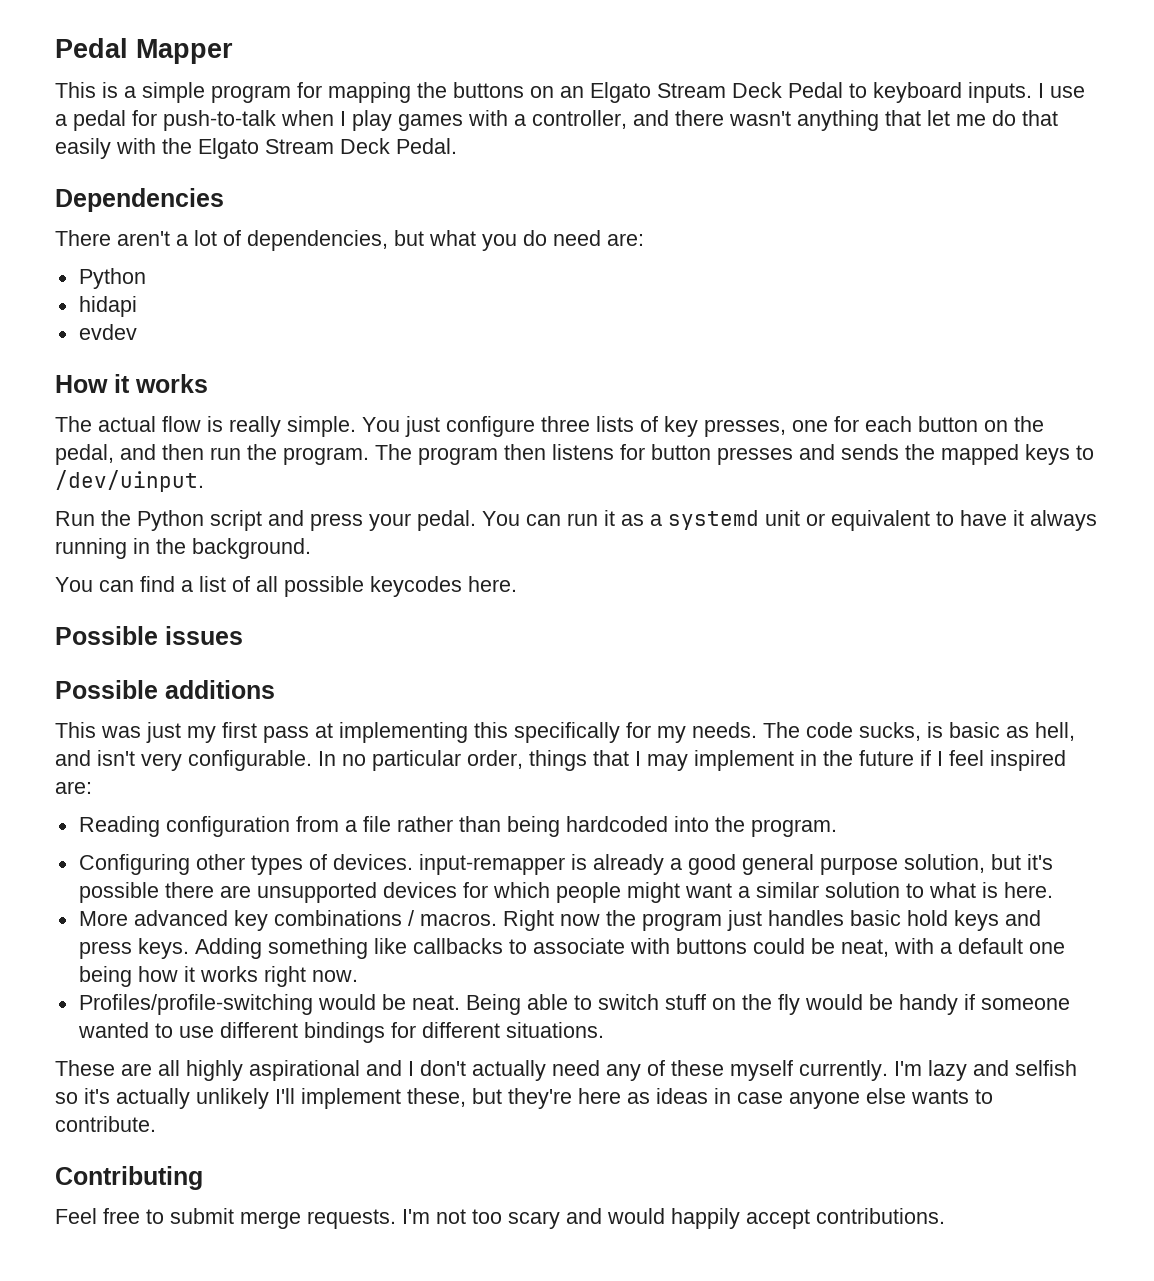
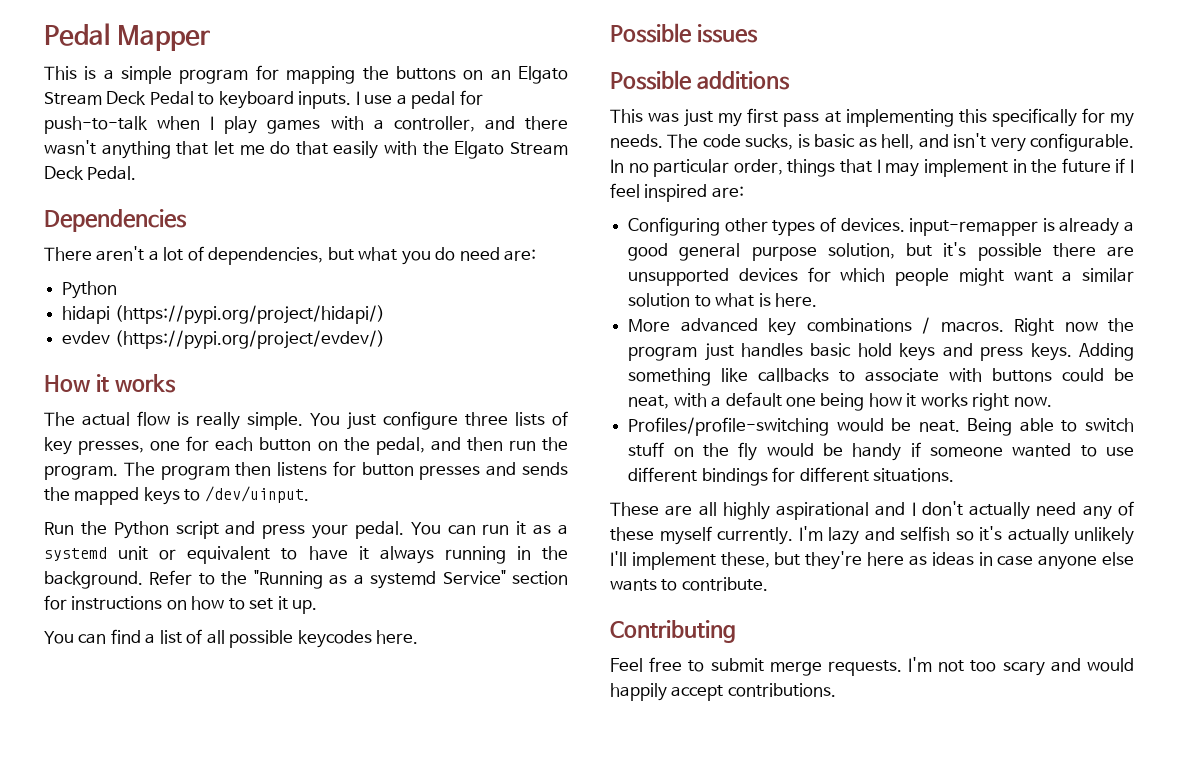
- hidapi
+ hidapi (https://pypi.org/project/hidapi/)
- evdev
+ evdev (https://pypi.org/project/evdev/)
+ Refer to the "Running as a systemd Service" section for instructions on how to set it up.
- Reading configuration from a file rather than being hardcoded into the program.

